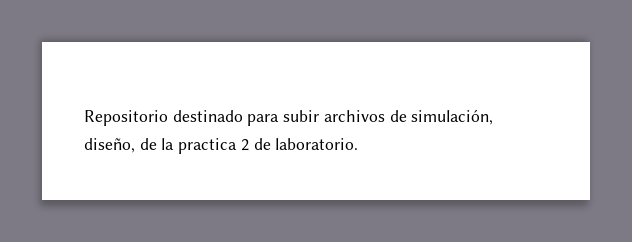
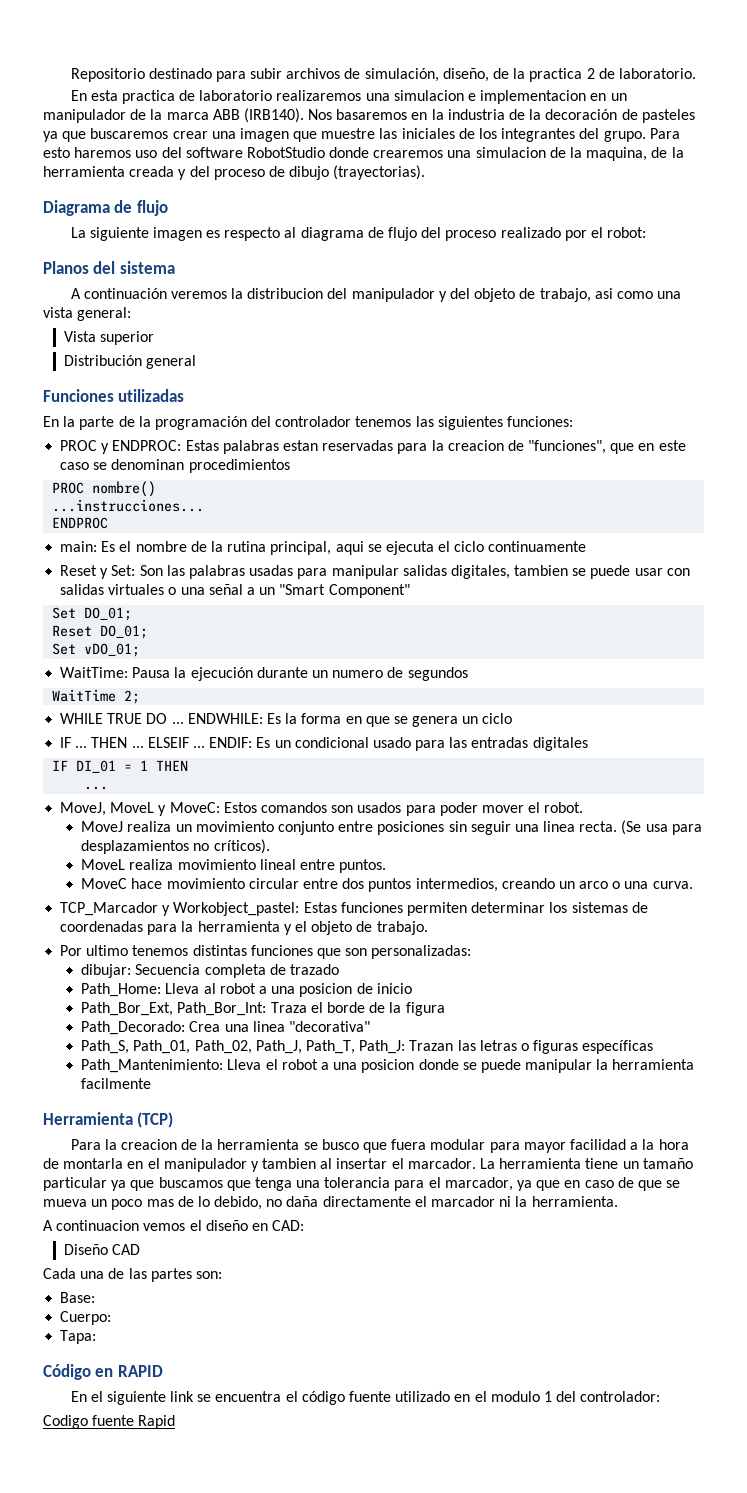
+ En esta practica de laboratorio realizaremos una simulacion e implementacion en un manipulador de la marca ABB (IRB140). Nos basaremos en la industria de la decoración de pasteles ya que buscaremos crear una imagen que muestre las iniciales de los integrantes del grupo. Para esto haremos uso del software RobotStudio donde crearemos una simulacion de la maquina, de la herramienta creada y del proceso de dibujo (trayectorias).
+ Diagrama de flujo
+ La siguiente imagen es respecto al diagrama de flujo del proceso realizado por el robot:
+ Planos del sistema
+ A continuación veremos la distribucion del manipulador y del objeto de trabajo, asi como una vista general:
+ Vista superior
+ Distribución general
+ Funciones utilizadas
+ En la parte de la programación del controlador tenemos las siguientes funciones:
+ PROC y ENDPROC: Estas palabras estan reservadas para la creacion de "funciones", que en este caso se denominan procedimientos
+ PROC nombre()
+ ...instrucciones...
+ ENDPROC
+ main: Es el nombre de la rutina principal, aqui se ejecuta el ciclo continuamente
+ Reset y Set: Son las palabras usadas para manipular salidas digitales, tambien se puede usar con salidas virtuales o una señal a un "Smart Component"
+ Set DO_01;
+ Reset DO_01;
+ Set vDO_01;
+ WaitTime: Pausa la ejecución durante un numero de segundos
+ WaitTime 2;
+ WHILE TRUE DO ... ENDWHILE: Es la forma en que se genera un ciclo
+ IF ... THEN ... ELSEIF ... ENDIF: Es un condicional usado para las entradas digitales
+ IF DI_01 = 1 THEN
+ ...
+ MoveJ, MoveL y MoveC: Estos comandos son usados para poder mover el robot.
+ MoveJ realiza un movimiento conjunto entre posiciones sin seguir una linea recta. (Se usa para desplazamientos no críticos).
+ MoveL realiza movimiento lineal entre puntos.
+ MoveC hace movimiento circular entre dos puntos intermedios, creando un arco o una curva.
+ TCP_Marcador y Workobject_pastel: Estas funciones permiten determinar los sistemas de coordenadas para la herramienta y el objeto de trabajo.
+ Por ultimo tenemos distintas funciones que son personalizadas:
+ dibujar: Secuencia completa de trazado
+ Path_Home: Lleva al robot a una posicion de inicio
+ Path_Bor_Ext, Path_Bor_Int: Traza el borde de la figura
+ Path_Decorado: Crea una linea "decorativa"
+ Path_S, Path_01, Path_02, Path_J, Path_T, Path_J: Trazan las letras o figuras específicas
+ Path_Mantenimiento: Lleva el robot a una posicion donde se puede manipular la herramienta facilmente
+ Herramienta (TCP)
+ Para la creacion de la herramienta se busco que fuera modular para mayor facilidad a la hora de montarla en el manipulador y tambien al insertar el marcador. La herramienta tiene un tamaño particular ya que buscamos que tenga una tolerancia para el marcador, ya que en caso de que se mueva un poco mas de lo debido, no daña directamente el marcador ni la herramienta.
+ A continuacion vemos el diseño en CAD:
+ Diseño CAD
+ Cada una de las partes son:
+ Base:
+ Cuerpo:
+ Tapa:
+ Código en RAPID
+ En el siguiente link se encuentra el código fuente utilizado en el modulo 1 del controlador:
+ Codigo fuente Rapid

